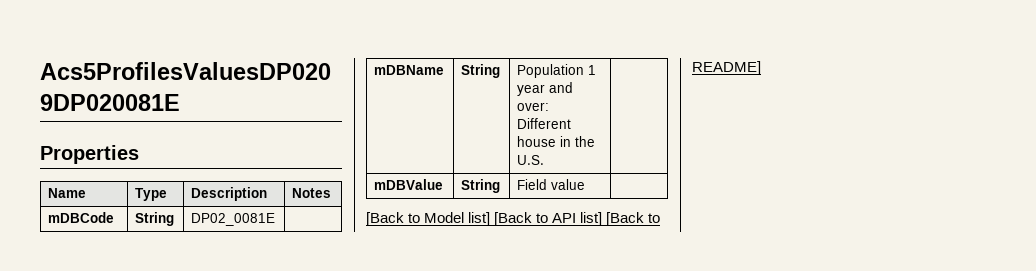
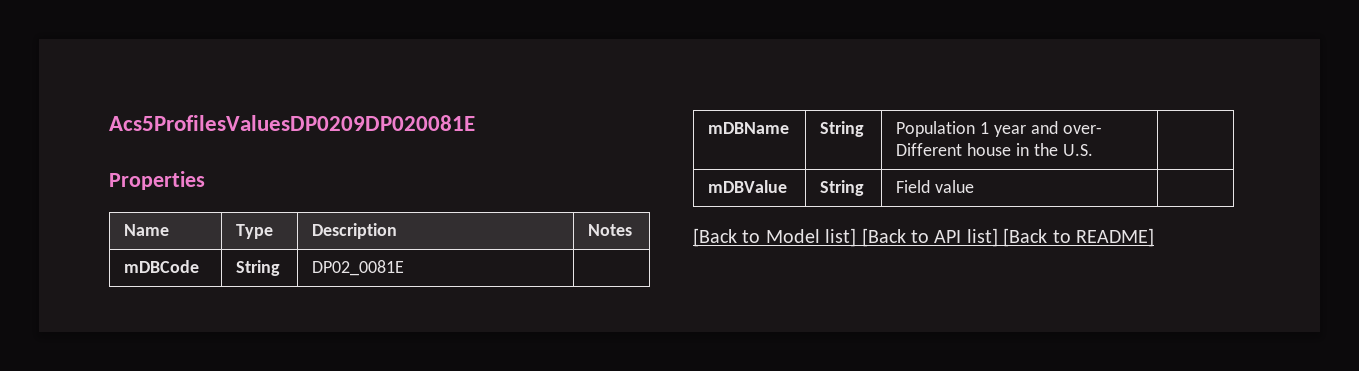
- mDBName | String | Population 1 year and over: Different house in the U.S. |
+ mDBName | String | Population 1 year and over- Different house in the U.S. |

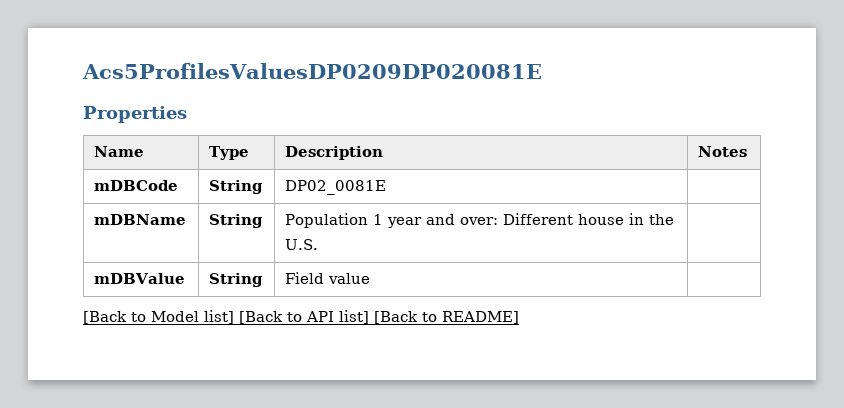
- mDBName | String | Population 1 year and over- Different house in the U.S. |
+ mDBName | String | Population 1 year and over: Different house in the U.S. |

